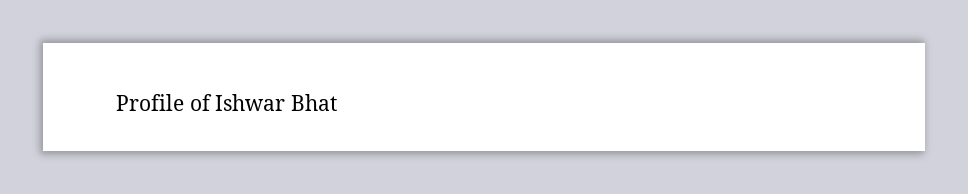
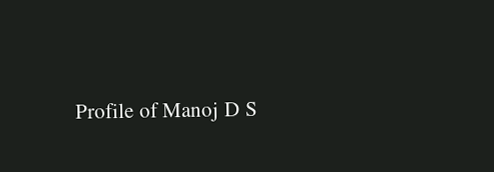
- Profile of Ishwar Bhat
+ Profile of Manoj D S

